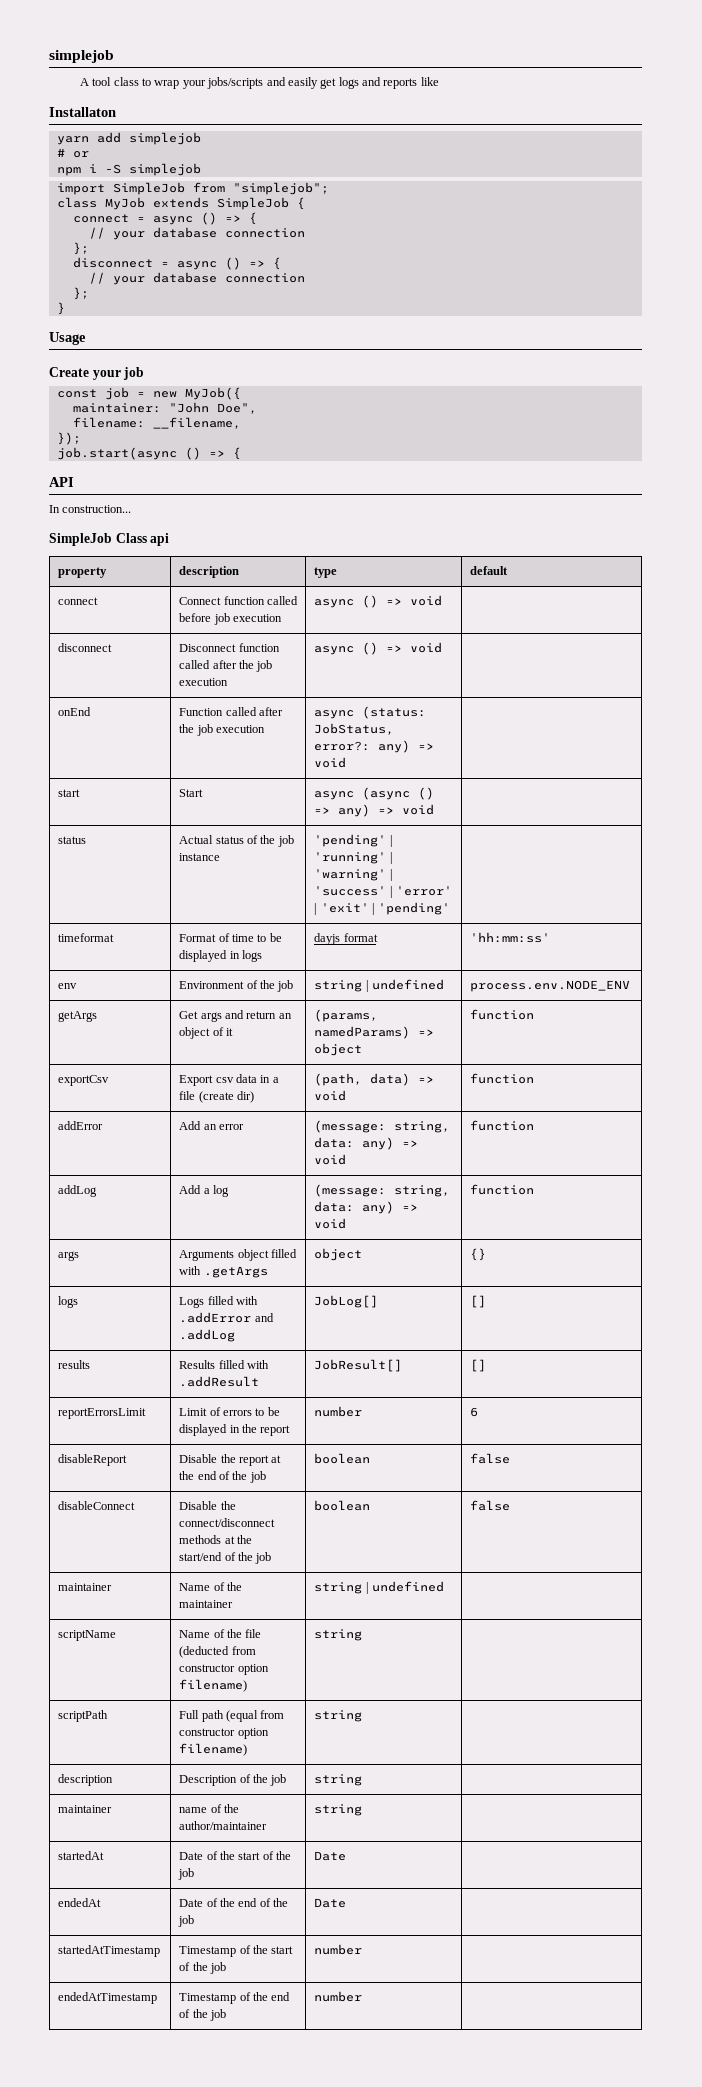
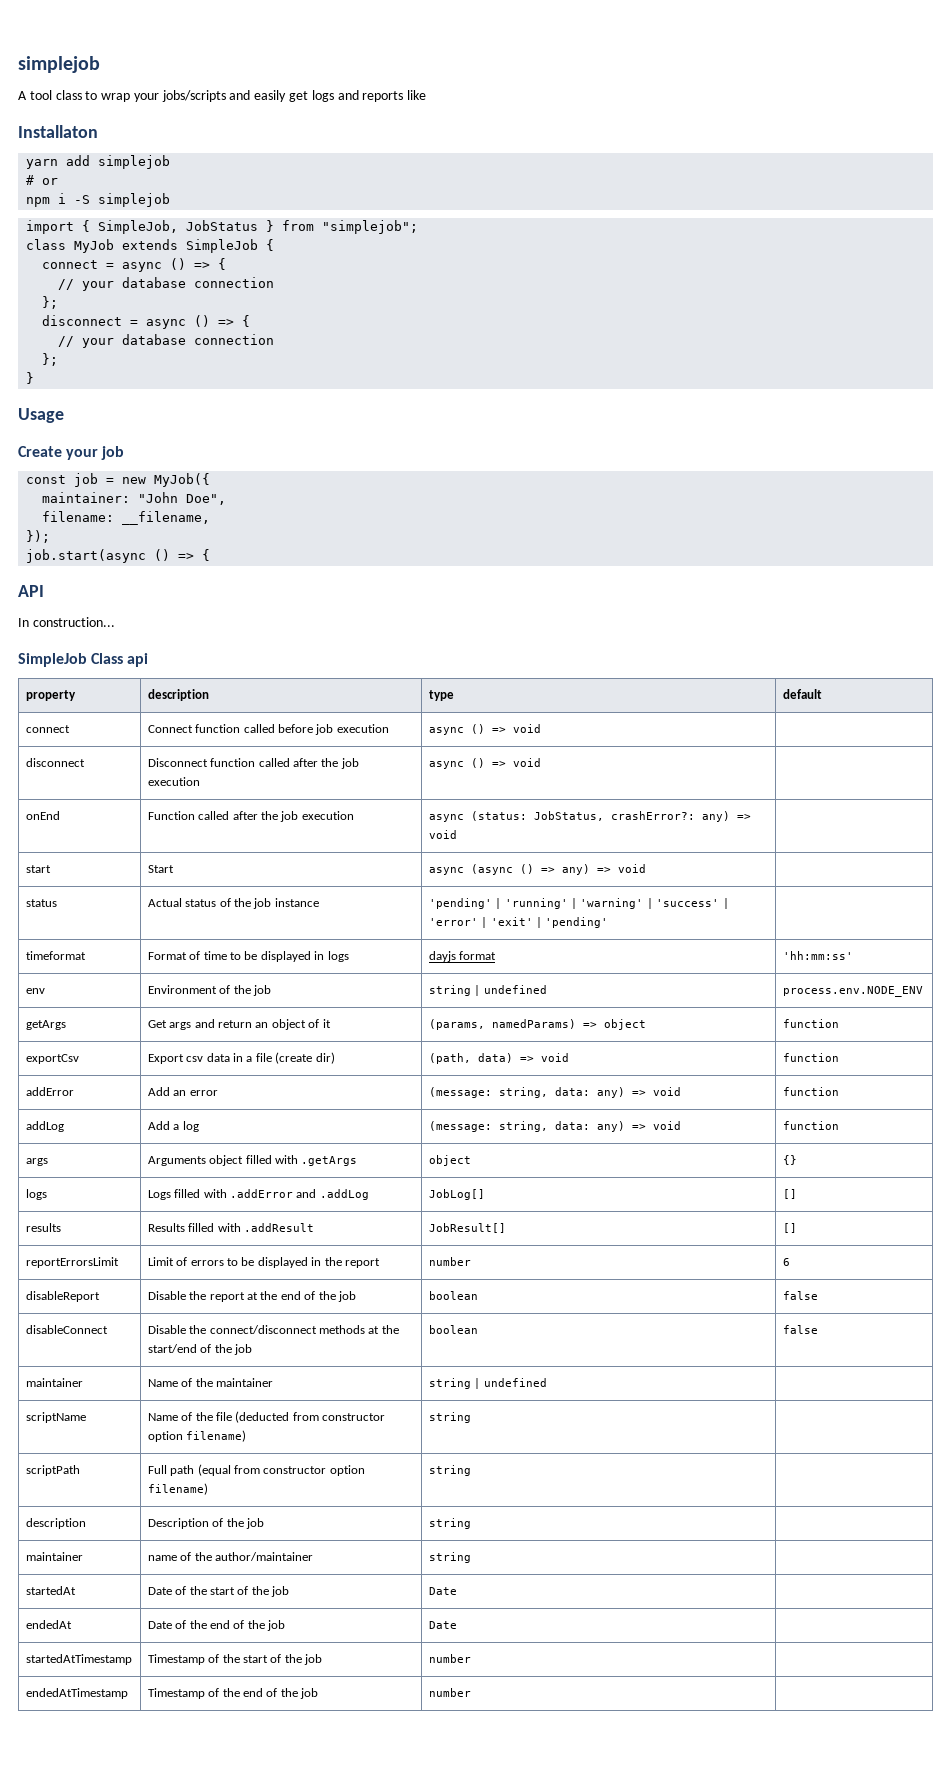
- import SimpleJob from "simplejob";
+ import { SimpleJob, JobStatus } from "simplejob";
- onEnd | Function called after the job execution | async (status: JobStatus, error?: any) => void |
+ onEnd | Function called after the job execution | async (status: JobStatus, crashError?: any) => void |

